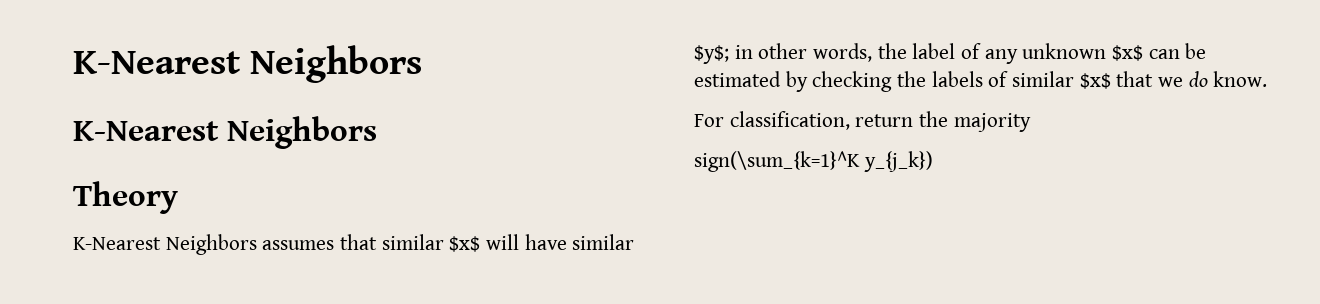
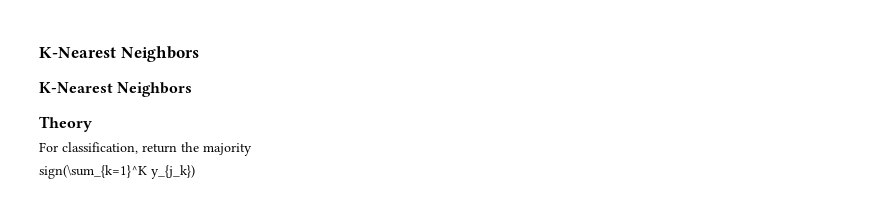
- K-Nearest Neighbors assumes that similar $x$ will have similar $y$; in other words, the label of any unknown $x$ can be estimated by checking the labels of similar $x$ that we do know.

